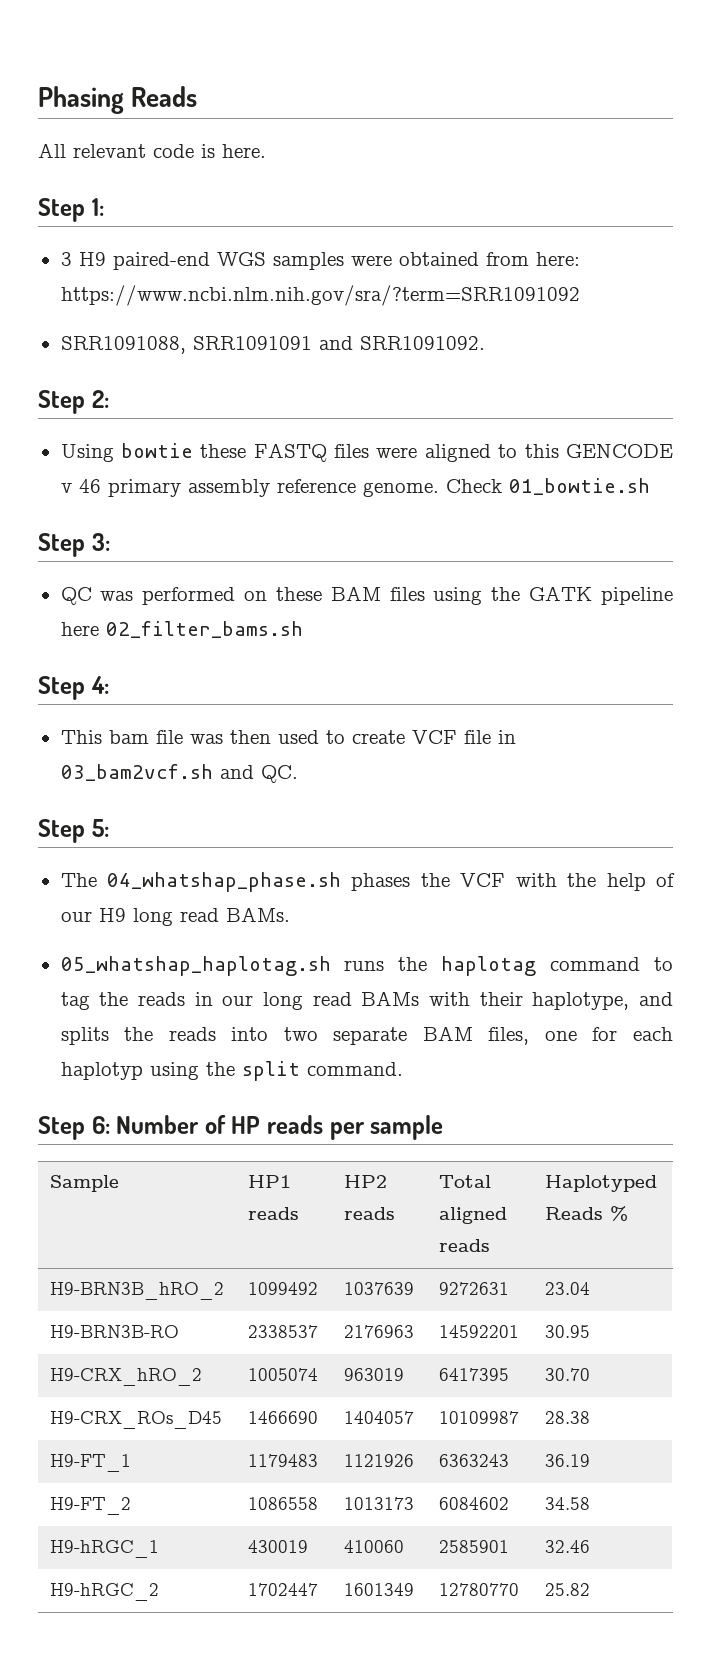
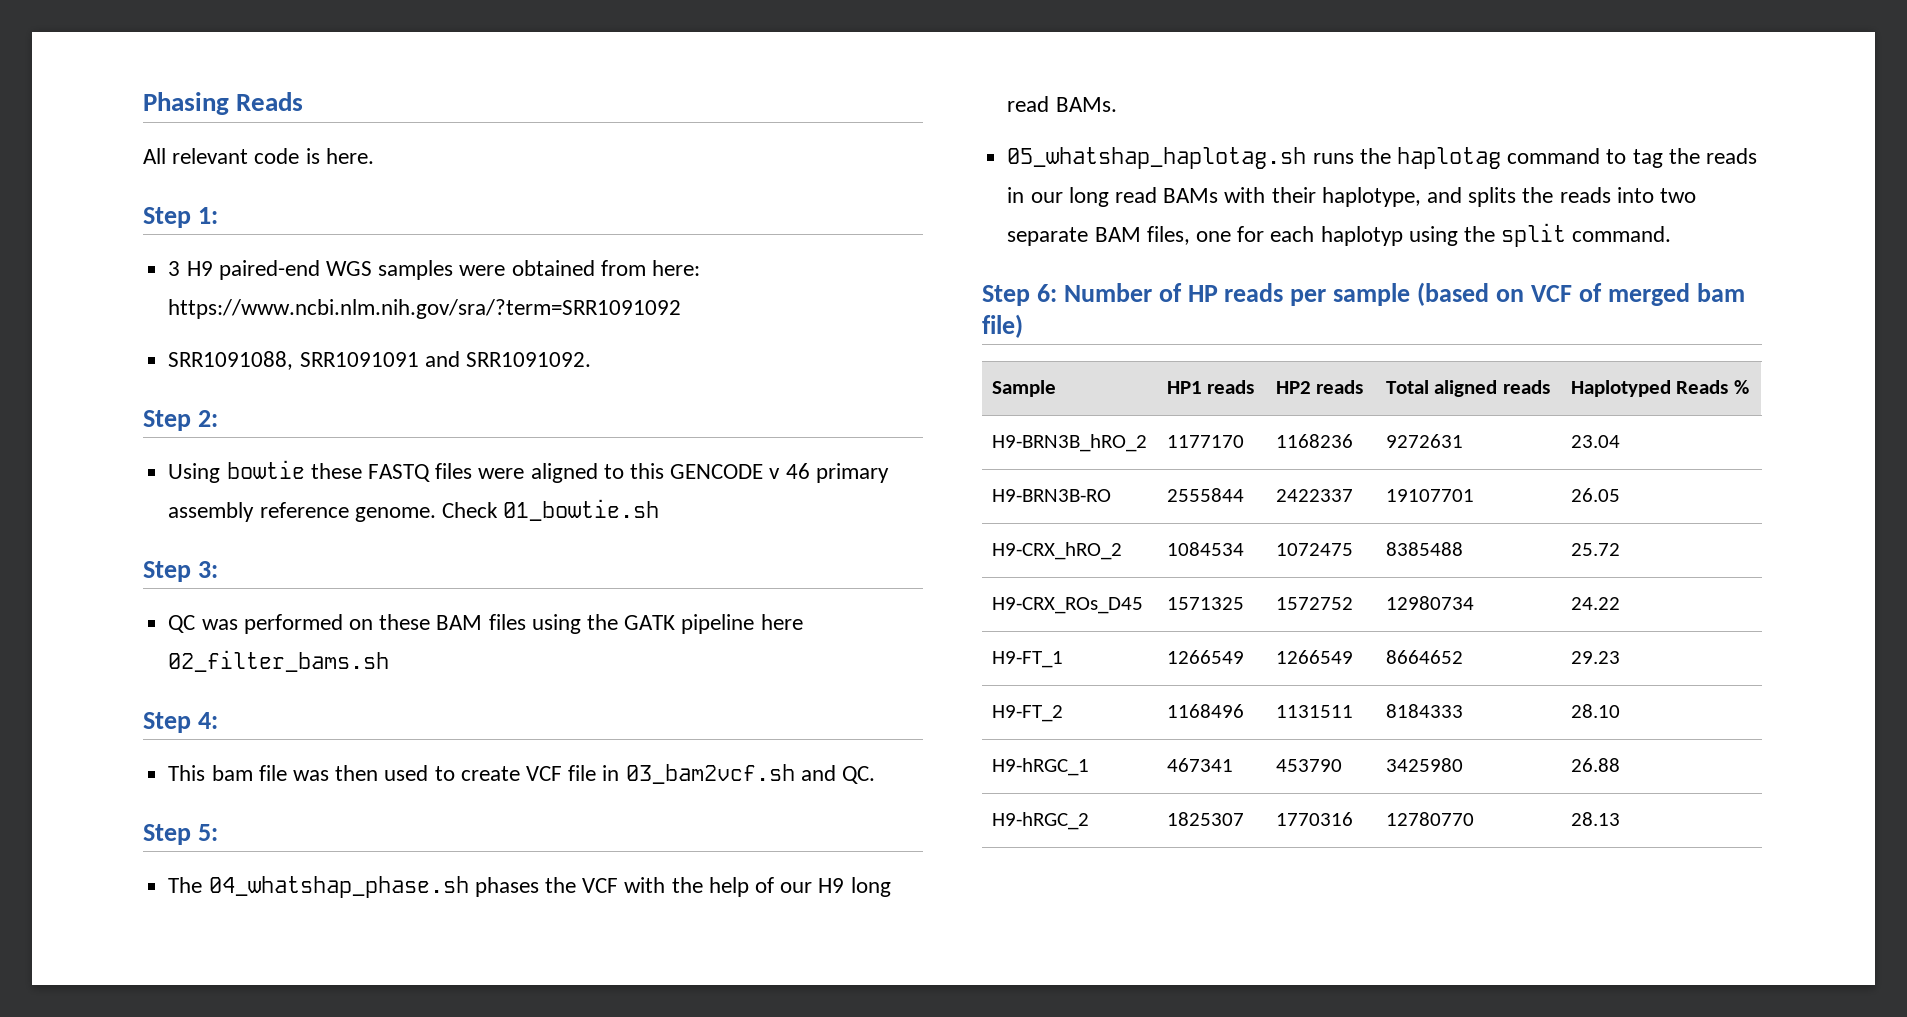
- Step 6: Number of HP reads per sample
+ Step 6: Number of HP reads per sample (based on VCF of merged bam file)
- H9-BRN3B_hRO_2 | 1099492 | 1037639 | 9272631 | 23.04
+ H9-BRN3B_hRO_2 | 1177170 | 1168236 | 9272631 | 23.04
- H9-BRN3B-RO | 2338537 | 2176963 | 14592201 | 30.95
- H9-CRX_hRO_2 | 1005074 | 963019 | 6417395 | 30.70
- H9-CRX_ROs_D45 | 1466690 | 1404057 | 10109987 | 28.38
- H9-FT_1 | 1179483 | 1121926 | 6363243 | 36.19
- H9-FT_2 | 1086558 | 1013173 | 6084602 | 34.58
- H9-hRGC_1 | 430019 | 410060 | 2585901 | 32.46
+ H9-BRN3B-RO | 2555844 | 2422337 | 19107701 | 26.05
+ H9-CRX_hRO_2 | 1084534 | 1072475 | 8385488 | 25.72
+ H9-CRX_ROs_D45 | 1571325 | 1572752 | 12980734 | 24.22
+ H9-FT_1 | 1266549 | 1266549 | 8664652 | 29.23
+ H9-FT_2 | 1168496 | 1131511 | 8184333 | 28.10
+ H9-hRGC_1 | 467341 | 453790 | 3425980 | 26.88
- H9-hRGC_2 | 1702447 | 1601349 | 12780770 | 25.82
+ H9-hRGC_2 | 1825307 | 1770316 | 12780770 | 28.13

